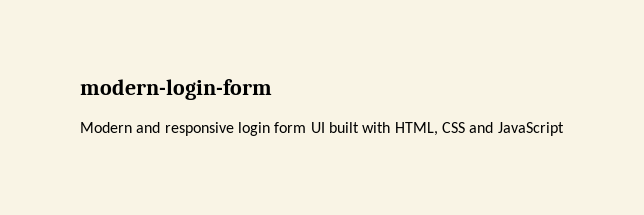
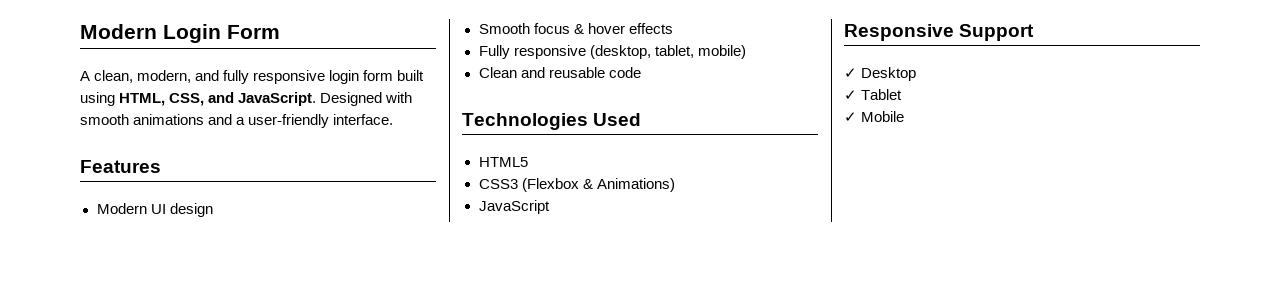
- modern-login-form
- Modern and responsive login form UI built with HTML, CSS and JavaScript
+ Modern Login Form
+ A clean, modern, and fully responsive login form built using HTML, CSS, and JavaScript. Designed with smooth animations and a user-friendly interface.
+ Features
+ Modern UI design
+ Smooth focus & hover effects
+ Fully responsive (desktop, tablet, mobile)
+ Clean and reusable code
+ Technologies Used
+ HTML5
+ CSS3 (Flexbox & Animations)
+ JavaScript
+ Responsive Support
+ ✓ Desktop
+ ✓ Tablet
+ ✓ Mobile

